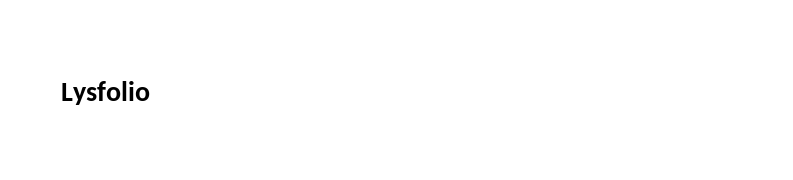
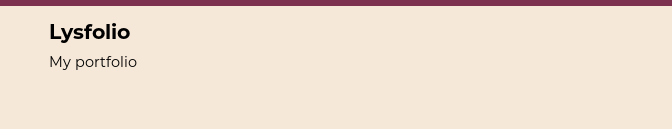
+ My portfolio

